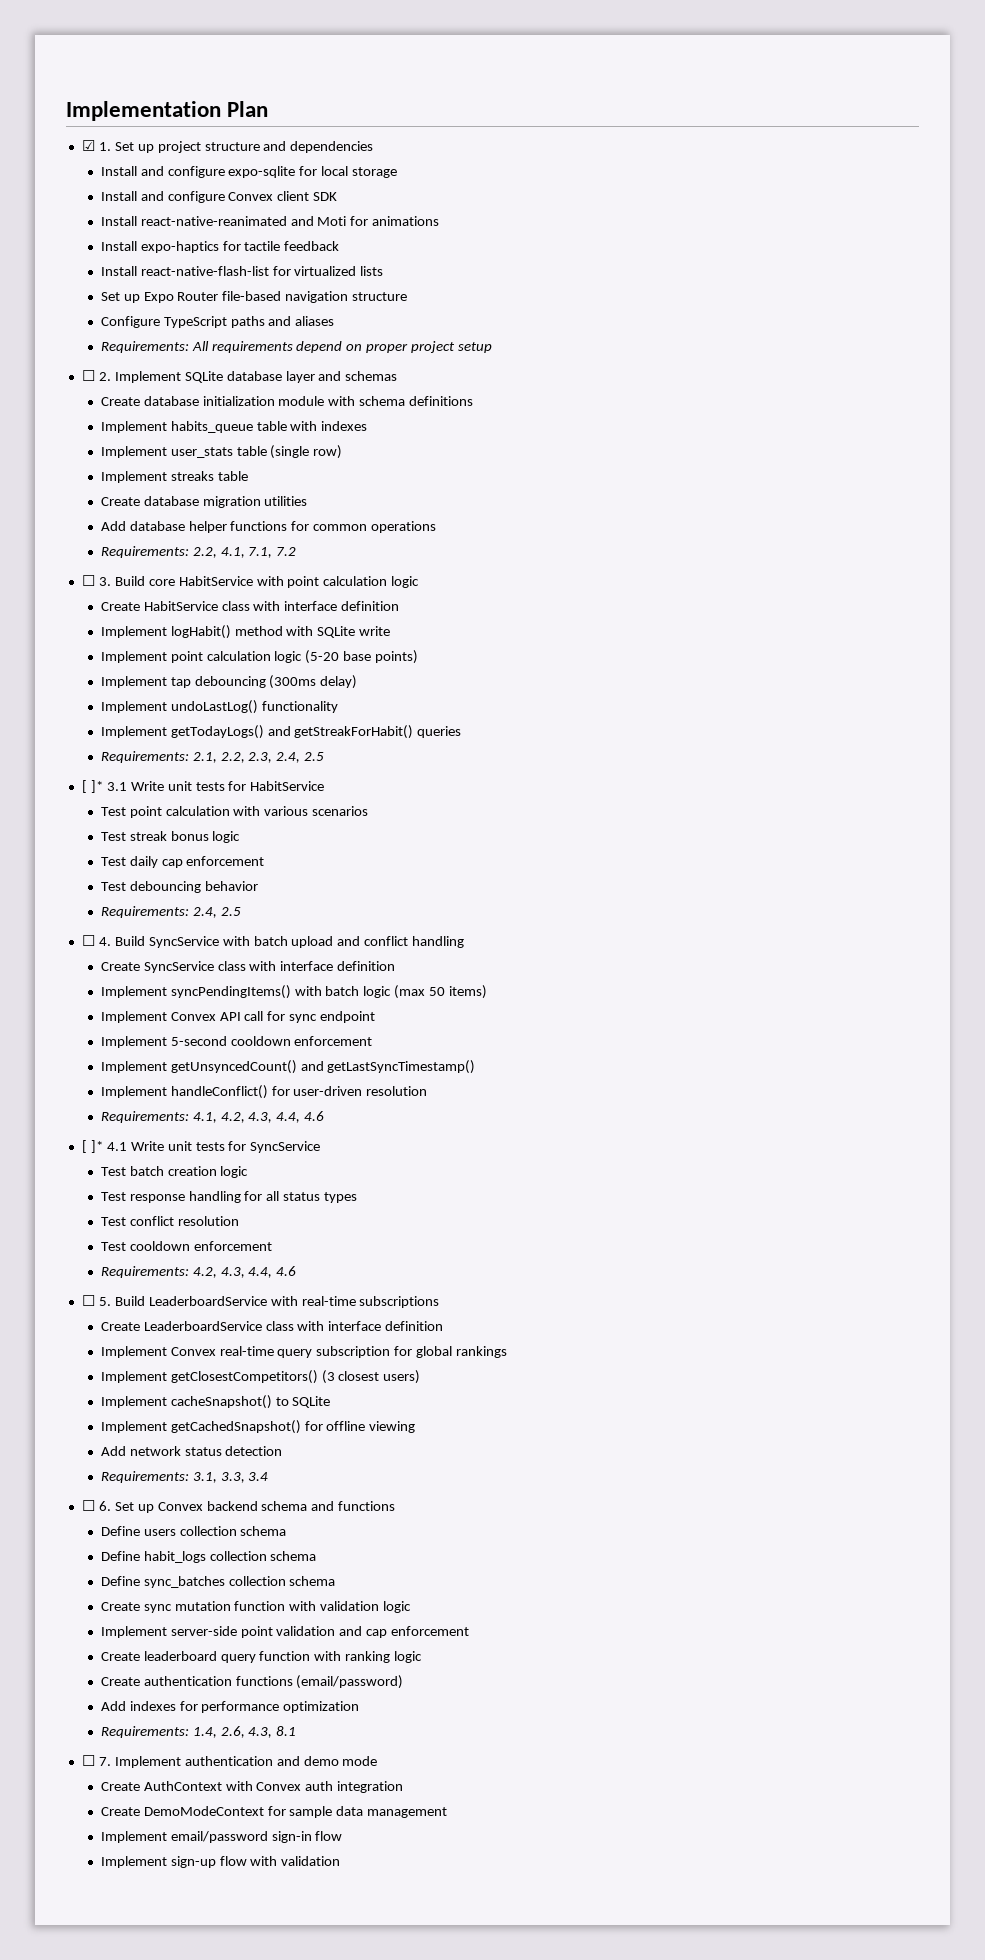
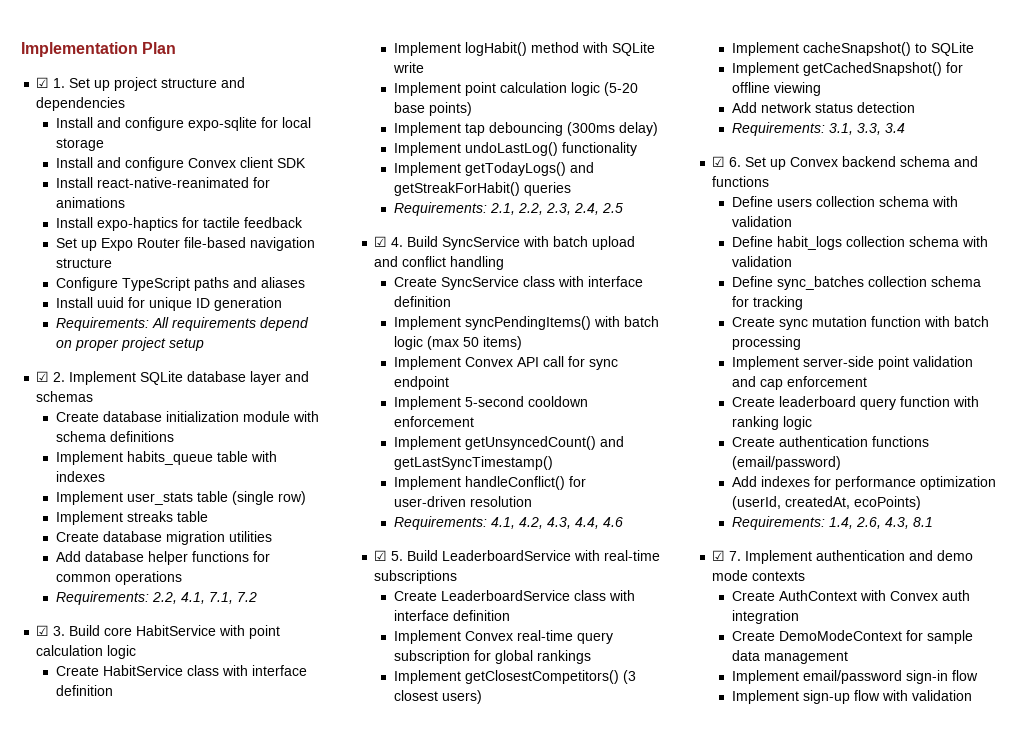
- Install react-native-reanimated and Moti for animations
+ Install react-native-reanimated for animations
- Install react-native-flash-list for virtualized lists
+ Install uuid for unique ID generation
- ☐ 2. Implement SQLite database layer and schemas
+ ☑ 2. Implement SQLite database layer and schemas
- ☐ 3. Build core HabitService with point calculation logic
+ ☑ 3. Build core HabitService with point calculation logic
- [ ]* 3.1 Write unit tests for HabitService
- Test point calculation with various scenarios
- Test streak bonus logic
- Test daily cap enforcement
- Test debouncing behavior
- Requirements: 2.4, 2.5
- ☐ 4. Build SyncService with batch upload and conflict handling
+ ☑ 4. Build SyncService with batch upload and conflict handling
- [ ]* 4.1 Write unit tests for SyncService
- Test batch creation logic
- Test response handling for all status types
- Test conflict resolution
- Test cooldown enforcement
- Requirements: 4.2, 4.3, 4.4, 4.6
- ☐ 5. Build LeaderboardService with real-time subscriptions
+ ☑ 5. Build LeaderboardService with real-time subscriptions
- ☐ 6. Set up Convex backend schema and functions
+ ☑ 6. Set up Convex backend schema and functions
- Define users collection schema
+ Define users collection schema with validation
- Define habit_logs collection schema
+ Define habit_logs collection schema with validation
- Define sync_batches collection schema
+ Define sync_batches collection schema for tracking
- Create sync mutation function with validation logic
+ Create sync mutation function with batch processing
- Add indexes for performance optimization
+ Add indexes for performance optimization (userId, createdAt, ecoPoints)
- ☐ 7. Implement authentication and demo mode
+ ☑ 7. Implement authentication and demo mode contexts

